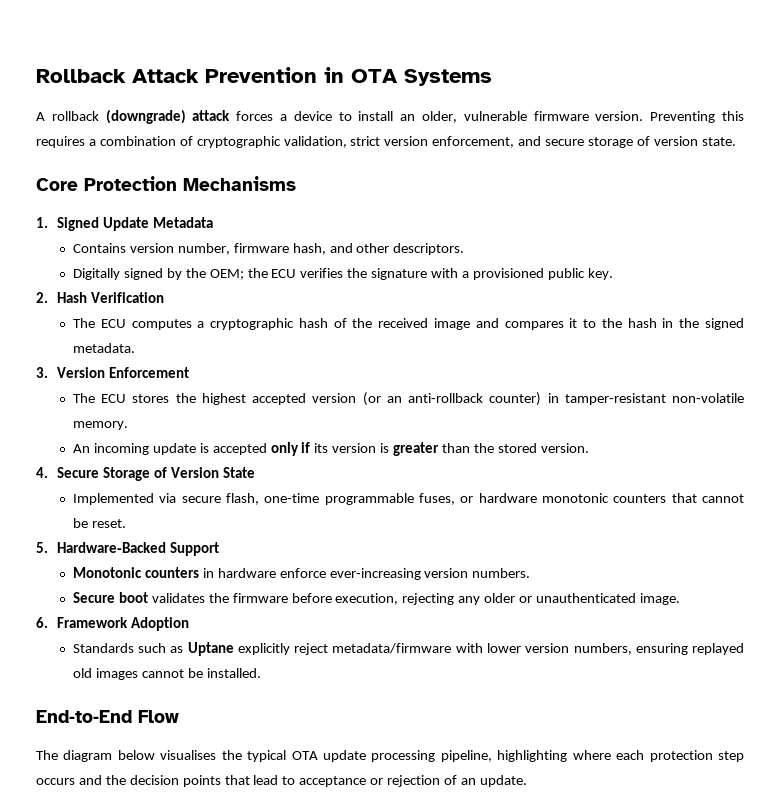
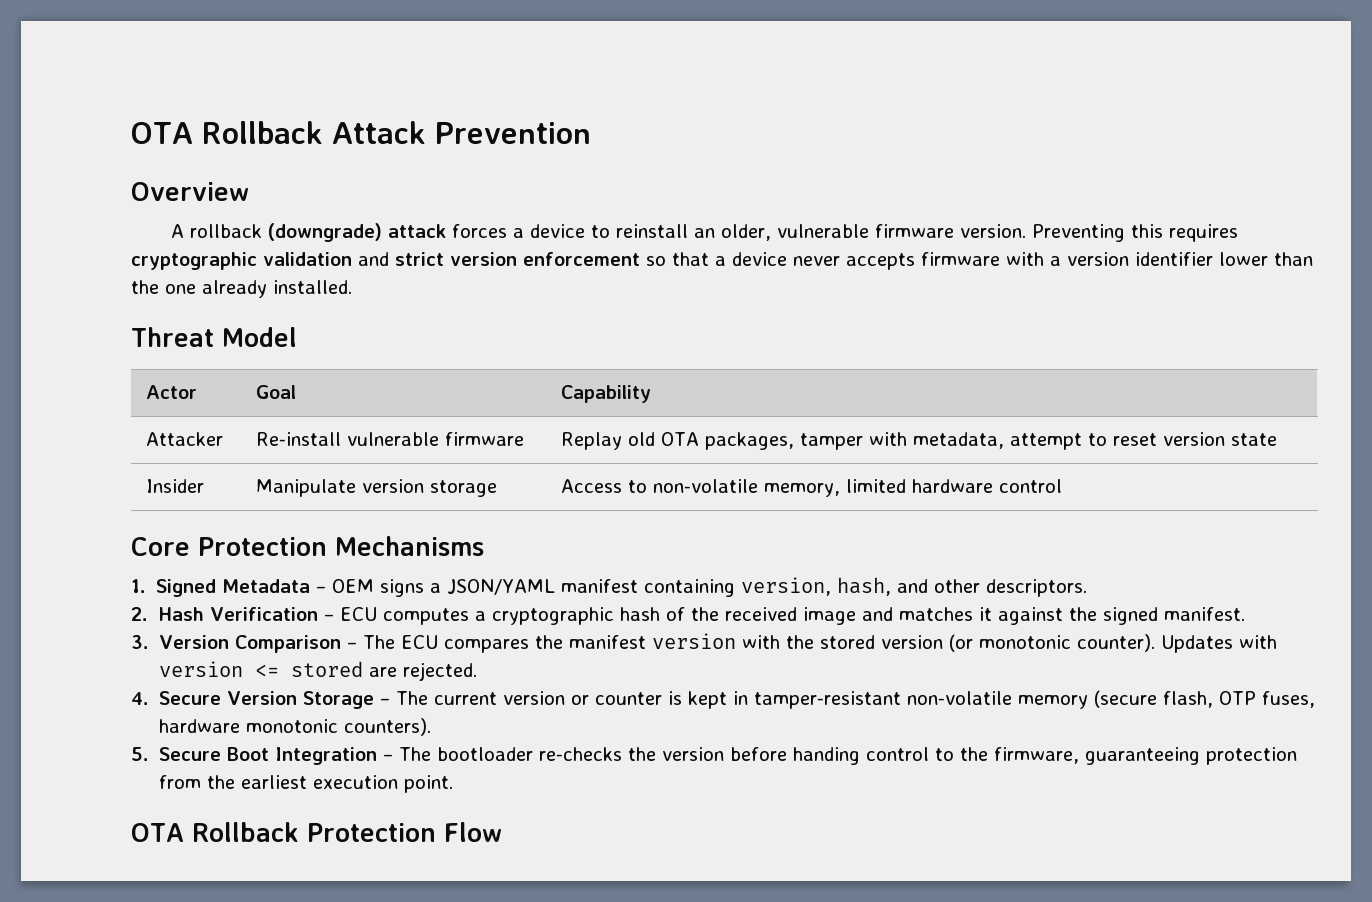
- Rollback Attack Prevention in OTA Systems
+ OTA Rollback Attack Prevention
+ Overview
- A rollback (downgrade) attack forces a device to install an older, vulnerable firmware version.
+ A rollback (downgrade) attack forces a device to reinstall an older, vulnerable firmware version.
- Preventing this requires a combination of cryptographic validation, strict version enforcement, and secure storage of version state.
+ Preventing this requires cryptographic validation and strict version enforcement so that a device never accepts firmware with a version identifier lower than the one already installed.
+ Threat Model
+ Actor | Goal | Capability
+ Attacker | Re‑install vulnerable firmware | Replay old OTA packages, tamper with metadata, attempt to reset version state
+ Insider | Manipulate version storage | Access to non‑volatile memory, limited hardware control
- 1. Signed Update Metadata
- Contains version number, firmware hash, and other descriptors.
- Digitally signed by the OEM; the ECU verifies the signature with a provisioned public key.
+ 1. Signed Metadata – OEM signs a JSON/YAML manifest containing version, hash, and other descriptors.
- 2. Hash Verification
- The ECU computes a cryptographic hash of the received image and compares it to the hash in the signed metadata.
+ 2. Hash Verification – ECU computes a cryptographic hash of the received image and matches it against the signed manifest.
- 3. Version Enforcement
- The ECU stores the highest accepted version (or an anti‑rollback counter) in tamper‑resistant non‑volatile memory.
- An incoming update is accepted only if its version is greater than the stored version.
- 4. Secure Storage of Version State
- Implemented via secure flash, one‑time programmable fuses, or hardware monotonic counters that cannot be reset.
- 5. Hardware‑Backed Support
- Monotonic counters in hardware enforce ever‑increasing version numbers.
- Secure boot validates the firmware before execution, rejecting any older or unauthenticated image.
- 6. Framework Adoption
- Standards such as Uptane explicitly reject metadata/firmware with lower version numbers, ensuring replayed old images cannot be installed.
- End‑to‑End Flow
- The diagram below visualises the typical OTA update processing pipeline, highlighting where each protection step occurs and the decision points that lead to acceptance or rejection of an update.
+ 3. Version Comparison – The ECU compares the manifest version with the stored version (or monotonic counter). Updates with version <= stored are rejected.
+ 4. Secure Version Storage – The current version or counter is kept in tamper‑resistant non‑volatile memory (secure flash, OTP fuses, hardware monotonic counters).
+ 5. Secure Boot Integration – The bootloader re‑checks the version before handing control to the firmware, guaranteeing protection from the earliest execution point.
+ OTA Rollback Protection Flow

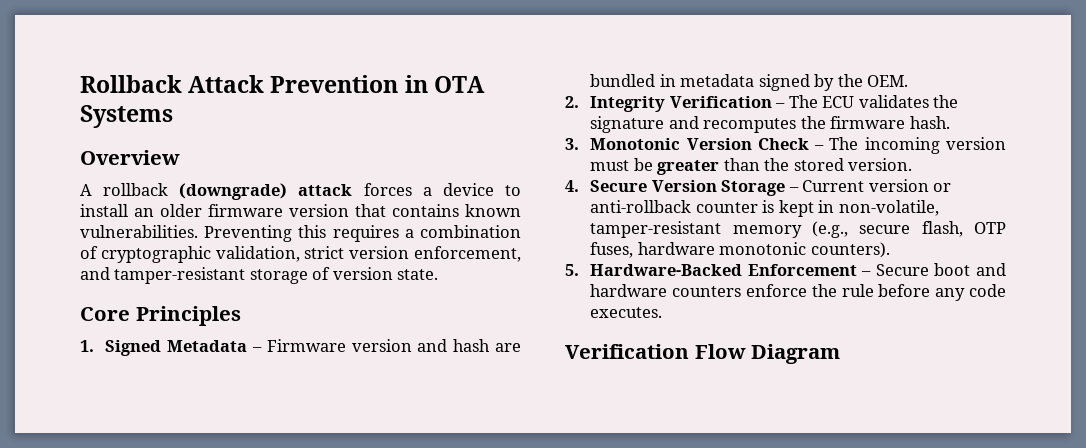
- OTA Rollback Attack Prevention
+ Rollback Attack Prevention in OTA Systems
- A rollback (downgrade) attack forces a device to reinstall an older, vulnerable firmware version. Preventing this requires cryptographic validation and strict version enforcement so that a device never accepts firmware with a version identifier lower than the one already installed.
- Threat Model
- Actor | Goal | Capability
- Attacker | Re‑install vulnerable firmware | Replay old OTA packages, tamper with metadata, attempt to reset version state
- Insider | Manipulate version storage | Access to non‑volatile memory, limited hardware control
+ A rollback (downgrade) attack forces a device to install an older firmware version that contains known vulnerabilities. Preventing this requires a combination of cryptographic validation, strict version enforcement, and tamper‑resistant storage of version state.
- Core Protection Mechanisms
+ Core Principles
- 1. Signed Metadata – OEM signs a JSON/YAML manifest containing version, hash, and other descriptors.
+ 1. Signed Metadata – Firmware version and hash are bundled in metadata signed by the OEM.
- 2. Hash Verification – ECU computes a cryptographic hash of the received image and matches it against the signed manifest.
- 3. Version Comparison – The ECU compares the manifest version with the stored version (or monotonic counter). Updates with version <= stored are rejected.
+ 2. Integrity Verification – The ECU validates the signature and recomputes the firmware hash.
+ 3. Monotonic Version Check – The incoming version must be greater than the stored version.
- 4. Secure Version Storage – The current version or counter is kept in tamper‑resistant non‑volatile memory (secure flash, OTP fuses, hardware monotonic counters).
+ 4. Secure Version Storage – Current version or anti‑rollback counter is kept in non‑volatile, tamper‑resistant memory (e.g., secure flash, OTP fuses, hardware monotonic counters).
- 5. Secure Boot Integration – The bootloader re‑checks the version before handing control to the firmware, guaranteeing protection from the earliest execution point.
- OTA Rollback Protection Flow
+ 5. Hardware‑Backed Enforcement – Secure boot and hardware counters enforce the rule before any code executes.
+ Verification Flow Diagram

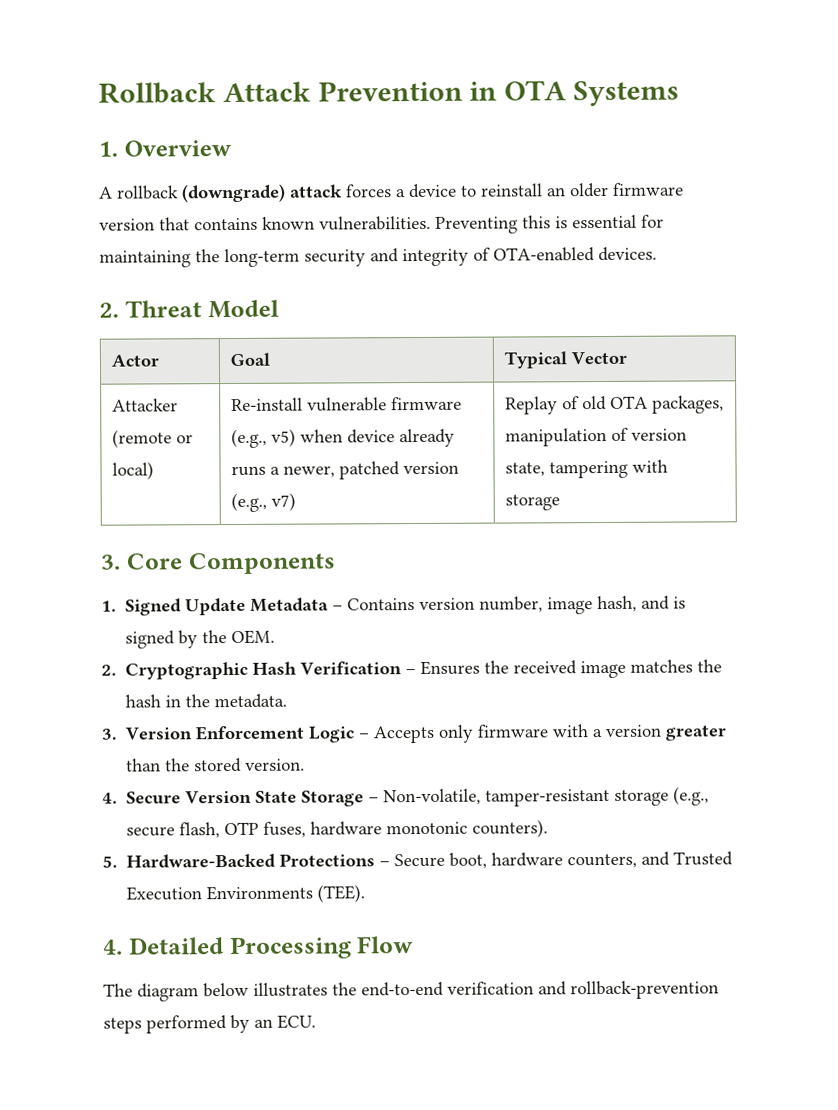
- Overview
+ 1. Overview
- A rollback (downgrade) attack forces a device to install an older firmware version that contains known vulnerabilities.
+ A rollback (downgrade) attack forces a device to reinstall an older firmware version that contains known vulnerabilities.
- Preventing this requires a combination of cryptographic validation, strict version enforcement, and tamper‑resistant storage of version state.
- Core Principles
+ Preventing this is essential for maintaining the long‑term security and integrity of OTA‑enabled devices.
+ 2. Threat Model
+ Actor | Goal | Typical Vector
+ Attacker (remote or local) | Re‑install vulnerable firmware (e.g., v5) when device already runs a newer, patched version (e.g., v7) | Replay of old OTA packages, manipulation of version state, tampering with storage
+ 3. Core Components
- 1. Signed Metadata – Firmware version and hash are bundled in metadata signed by the OEM.
+ 1. Signed Update Metadata – Contains version number, image hash, and is signed by the OEM.
- 2. Integrity Verification – The ECU validates the signature and recomputes the firmware hash.
- 3. Monotonic Version Check – The incoming version must be greater than the stored version.
+ 2. Cryptographic Hash Verification – Ensures the received image matches the hash in the metadata.
+ 3. Version Enforcement Logic – Accepts only firmware with a version greater than the stored version.
- 4. Secure Version Storage – Current version or anti‑rollback counter is kept in non‑volatile, tamper‑resistant memory (e.g., secure flash, OTP fuses, hardware monotonic counters).
+ 4. Secure Version State Storage – Non‑volatile, tamper‑resistant storage (e.g., secure flash, OTP fuses, hardware monotonic counters).
- 5. Hardware‑Backed Enforcement – Secure boot and hardware counters enforce the rule before any code executes.
- Verification Flow Diagram
+ 5. Hardware‑Backed Protections – Secure boot, hardware counters, and Trusted Execution Environments (TEE).
+ 4. Detailed Processing Flow
+ The diagram below illustrates the end‑to‑end verification and rollback‑prevention steps performed by an ECU.

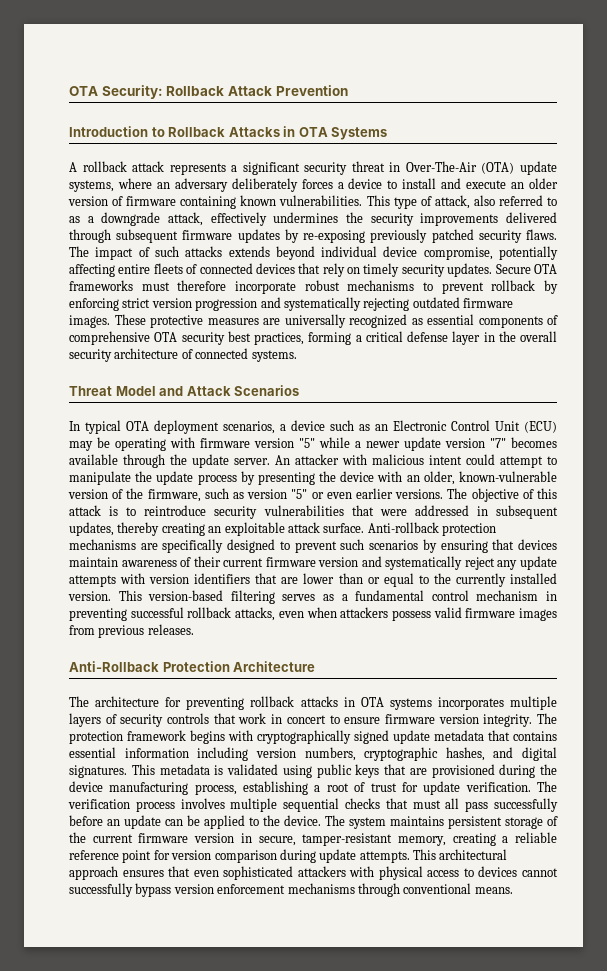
- Rollback Attack Prevention in OTA Systems
+ OTA Security: Rollback Attack Prevention
+ Introduction to Rollback Attacks in OTA Systems
- 1. Overview
- A rollback (downgrade) attack forces a device to reinstall an older firmware version that contains known vulnerabilities. Preventing this is essential for maintaining the long‑term security and integrity of OTA‑enabled devices.
- 2. Threat Model
- Actor | Goal | Typical Vector
- Attacker (remote or local) | Re‑install vulnerable firmware (e.g., v5) when device already runs a newer, patched version (e.g., v7) | Replay of old OTA packages, manipulation of version state, tampering with storage
- 3. Core Components
- 1. Signed Update Metadata – Contains version number, image hash, and is signed by the OEM.
- 2. Cryptographic Hash Verification – Ensures the received image matches the hash in the metadata.
- 3. Version Enforcement Logic – Accepts only firmware with a version greater than the stored version.
- 4. Secure Version State Storage – Non‑volatile, tamper‑resistant storage (e.g., secure flash, OTP fuses, hardware monotonic counters).
- 5. Hardware‑Backed Protections – Secure boot, hardware counters, and Trusted Execution Environments (TEE).
- 4. Detailed Processing Flow
- The diagram below illustrates the end‑to‑end verification and rollback‑prevention steps performed by an ECU.
+ A rollback attack represents a significant security threat in Over-The-Air (OTA) update systems, where an adversary deliberately forces a device to install and execute an older version of firmware containing known vulnerabilities. This type of attack, also referred to as a downgrade attack, effectively undermines the security improvements delivered through subsequent firmware updates by re-exposing previously patched security flaws. The impact of such attacks extends beyond individual device compromise, potentially affecting entire fleets of connected devices that rely on timely security updates. Secure OTA frameworks must therefore incorporate robust mechanisms to prevent rollback by enforcing strict version progression and systematically rejecting outdated firmware images. These protective measures are universally recognized as essential components of comprehensive OTA security best practices, forming a critical defense layer in the overall security architecture of connected systems.
+ Threat Model and Attack Scenarios
+ In typical OTA deployment scenarios, a device such as an Electronic Control Unit (ECU) may be operating with firmware version "5" while a newer update version "7" becomes available through the update server. An attacker with malicious intent could attempt to manipulate the update process by presenting the device with an older, known-vulnerable version of the firmware, such as version "5" or even earlier versions. The objective of this attack is to reintroduce security vulnerabilities that were addressed in subsequent updates, thereby creating an exploitable attack surface. Anti-rollback protection mechanisms are specifically designed to prevent such scenarios by ensuring that devices maintain awareness of their current firmware version and systematically reject any update attempts with version identifiers that are lower than or equal to the currently installed version. This version-based filtering serves as a fundamental control mechanism in preventing successful rollback attacks, even when attackers possess valid firmware images from previous releases.
+ Anti-Rollback Protection Architecture
+ The architecture for preventing rollback attacks in OTA systems incorporates multiple layers of security controls that work in concert to ensure firmware version integrity. The protection framework begins with cryptographically signed update metadata that contains essential information including version numbers, cryptographic hashes, and digital signatures. This metadata is validated using public keys that are provisioned during the device manufacturing process, establishing a root of trust for update verification. The verification process involves multiple sequential checks that must all pass successfully before an update can be applied to the device. The system maintains persistent storage of the current firmware version in secure, tamper-resistant memory, creating a reliable reference point for version comparison during update attempts. This architectural approach ensures that even sophisticated attackers with physical access to devices cannot successfully bypass version enforcement mechanisms through conventional means.

